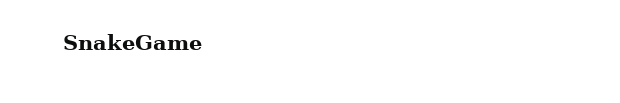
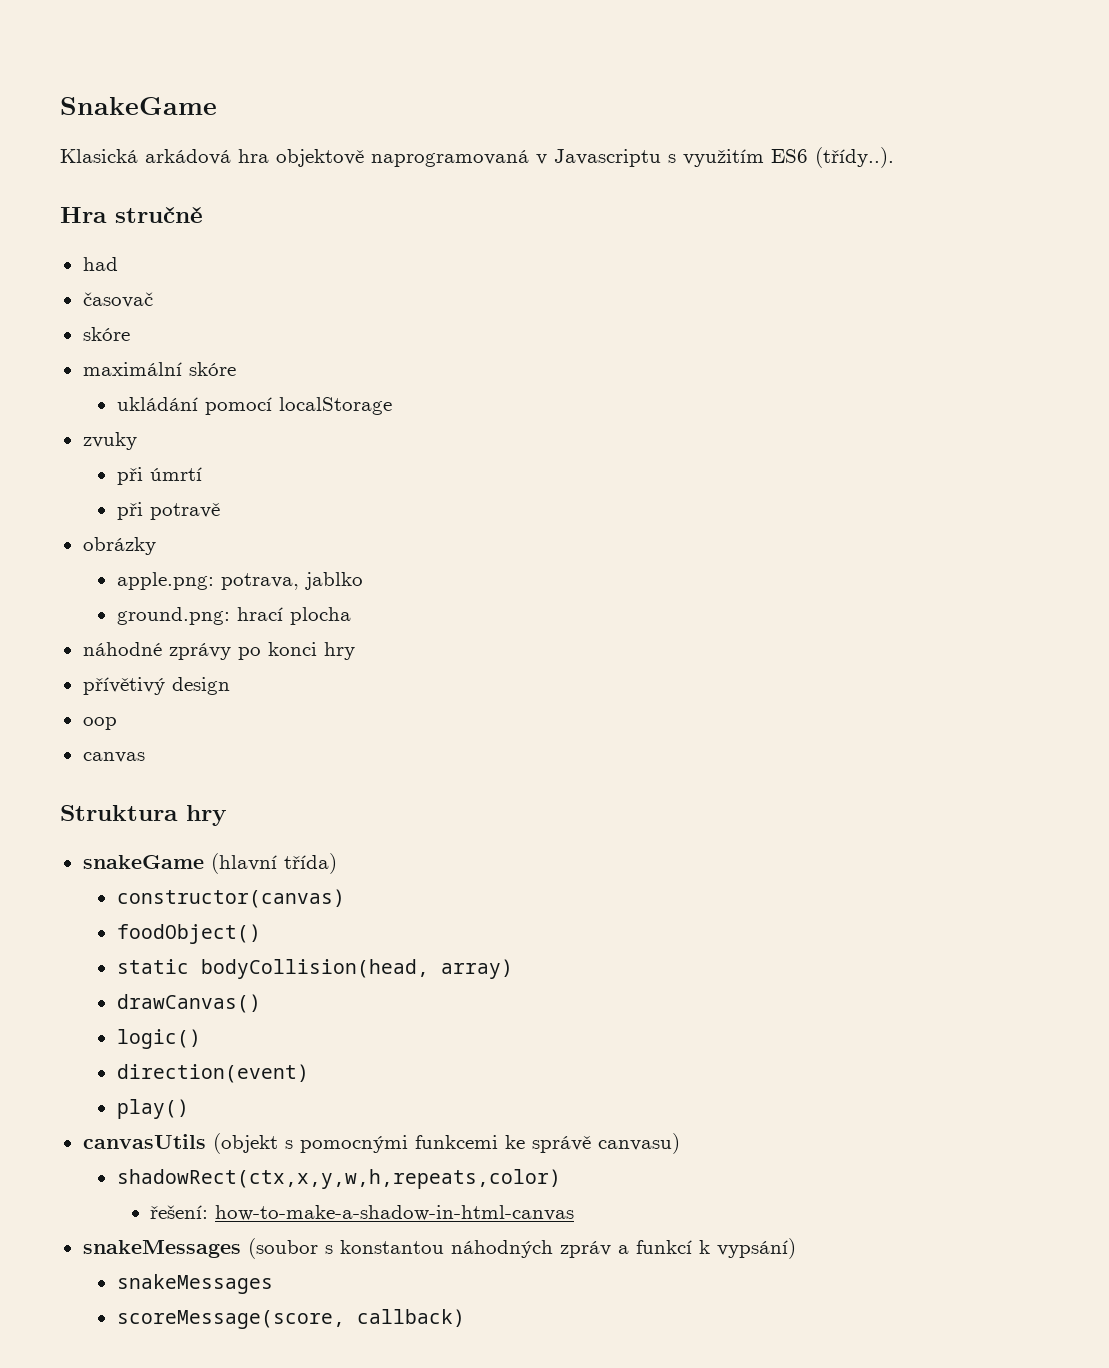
+ Klasická arkádová hra objektově naprogramovaná v Javascriptu s využitím ES6 (třídy..).
+ Hra stručně
+ had
+ časovač
+ skóre
+ maximální skóre
+ ukládání pomocí localStorage
+ zvuky
+ při úmrtí
+ při potravě
+ obrázky
+ apple.png: potrava, jablko
+ ground.png: hrací plocha
+ náhodné zprávy po konci hry
+ přívětivý design
+ oop
+ canvas
+ Struktura hry
+ snakeGame (hlavní třída)
+ constructor(canvas)
+ foodObject()
+ static bodyCollision(head, array)
+ drawCanvas()
+ logic()
+ direction(event)
+ play()
+ canvasUtils (objekt s pomocnými funkcemi ke správě canvasu)
+ shadowRect(ctx,x,y,w,h,repeats,color)
+ řešení: how-to-make-a-shadow-in-html-canvas
+ snakeMessages (soubor s konstantou náhodných zpráv a funkcí k vypsání)
+ snakeMessages
+ scoreMessage(score, callback)

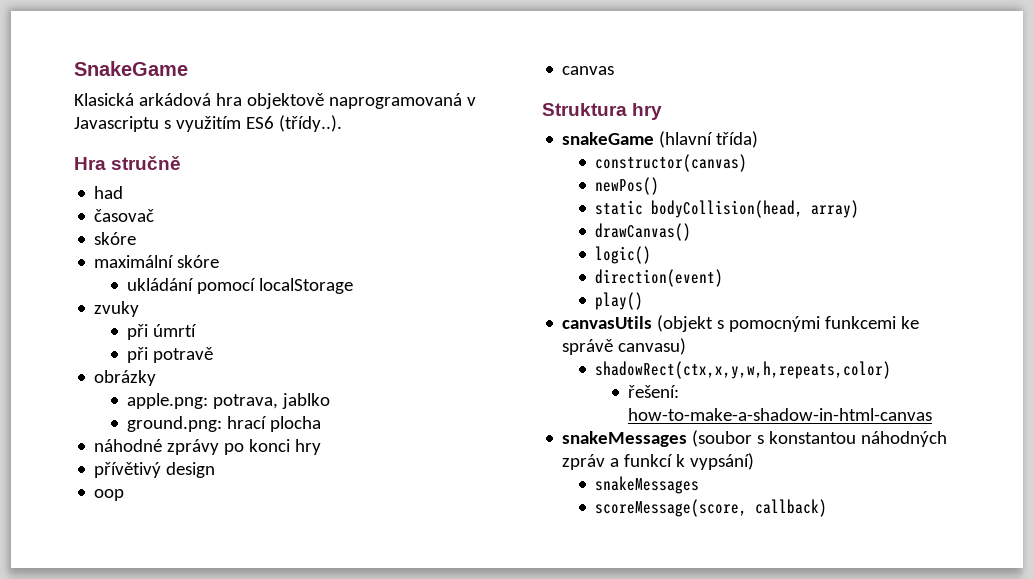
- foodObject()
+ newPos()

